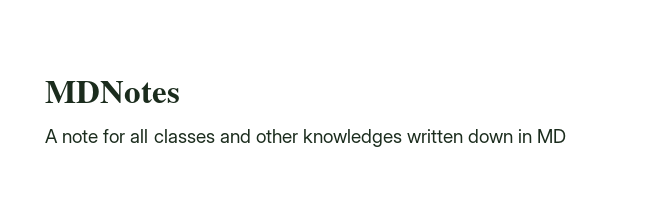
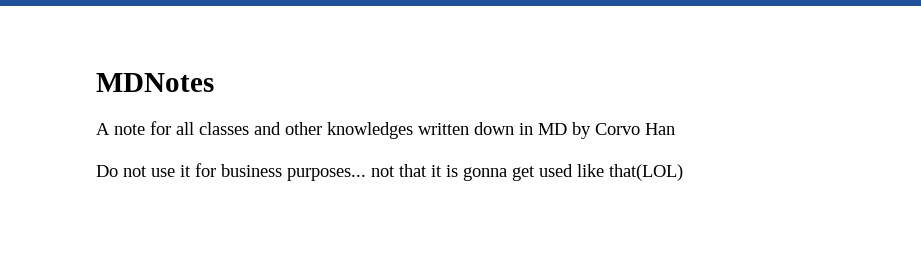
- A note for all classes and other knowledges written down in MD
+ A note for all classes and other knowledges written down in MD by Corvo Han
+ Do not use it for business purposes... not that it is gonna get used like that(LOL)

